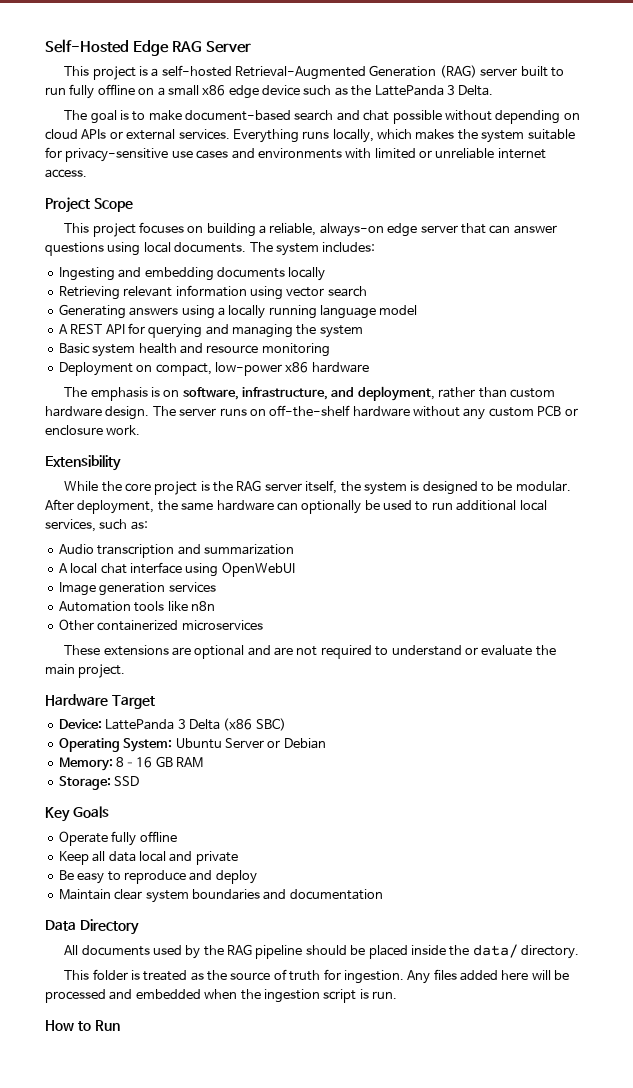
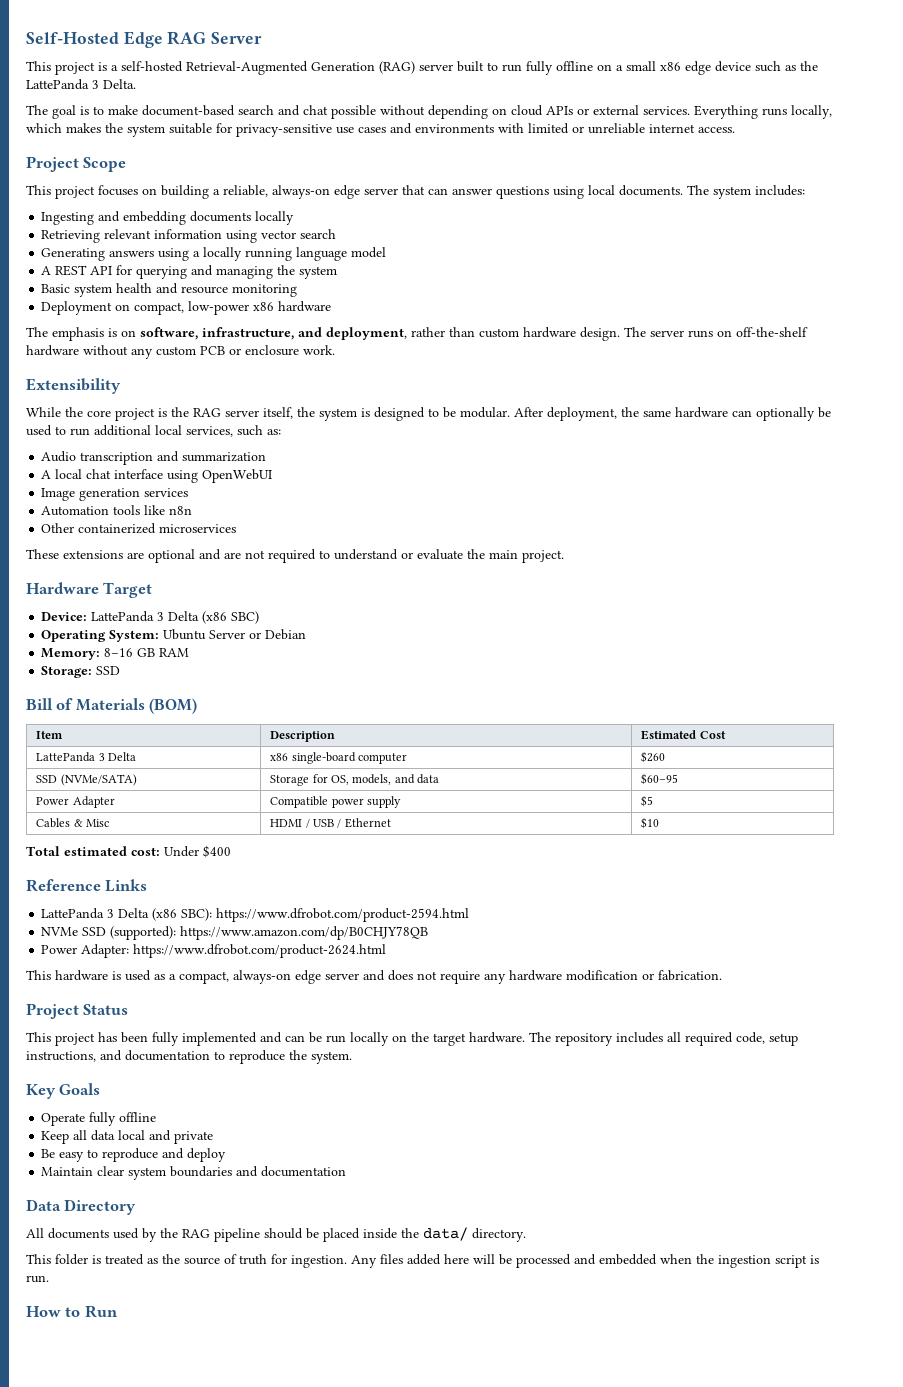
+ Bill of Materials (BOM)
+ Item | Description | Estimated Cost
+ LattePanda 3 Delta | x86 single-board computer | $260
+ SSD (NVMe/SATA) | Storage for OS, models, and data | $60–95
+ Power Adapter | Compatible power supply | $5
+ Cables & Misc | HDMI / USB / Ethernet | $10
+ Total estimated cost: Under $400
+ Reference Links
+ LattePanda 3 Delta (x86 SBC): https://www.dfrobot.com/product-2594.html
+ NVMe SSD (supported): https://www.amazon.com/dp/B0CHJY78QB
+ Power Adapter: https://www.dfrobot.com/product-2624.html
+ This hardware is used as a compact, always-on edge server and does not require any hardware modification or fabrication.
+ Project Status
+ This project has been fully implemented and can be run locally on the target hardware. The repository includes all required code, setup instructions, and documentation to reproduce the system.

